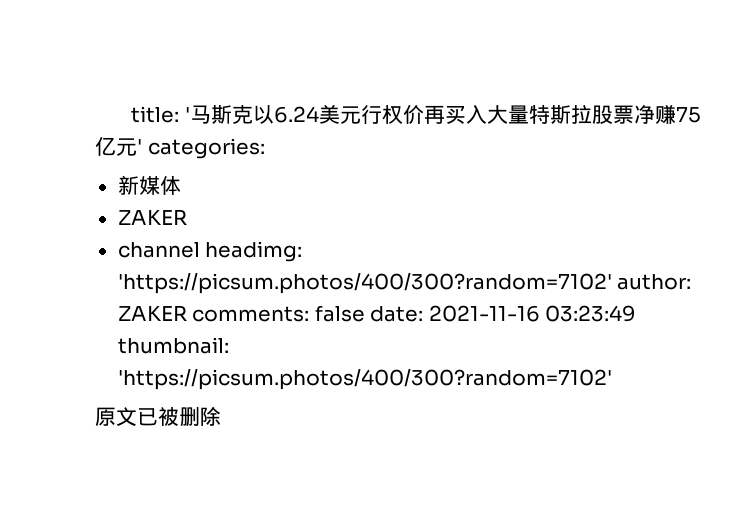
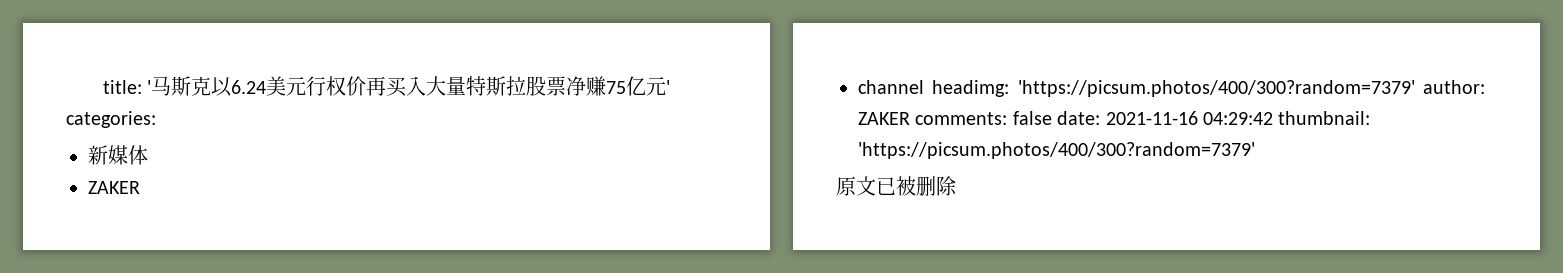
- channel headimg: 'https://picsum.photos/400/300?random=7102' author: ZAKER comments: false date: 2021-11-16 03:23:49 thumbnail: 'https://picsum.photos/400/300?random=7102'
+ channel headimg: 'https://picsum.photos/400/300?random=7379' author: ZAKER comments: false date: 2021-11-16 04:29:42 thumbnail: 'https://picsum.photos/400/300?random=7379'

